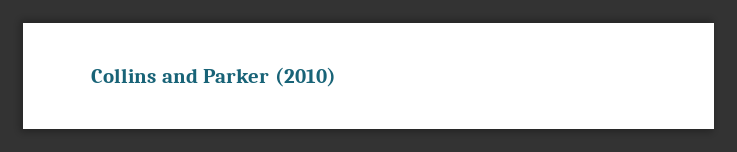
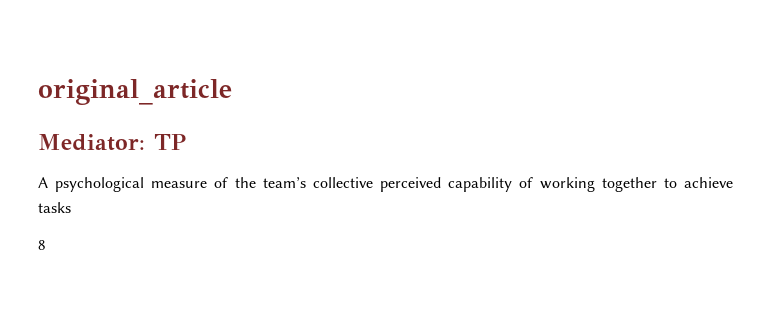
- Collins and Parker (2010)
+ original_article
+ Mediator: TP
+ A psychological measure of the team’s collective perceived capability of working together to achieve tasks
+ 8

